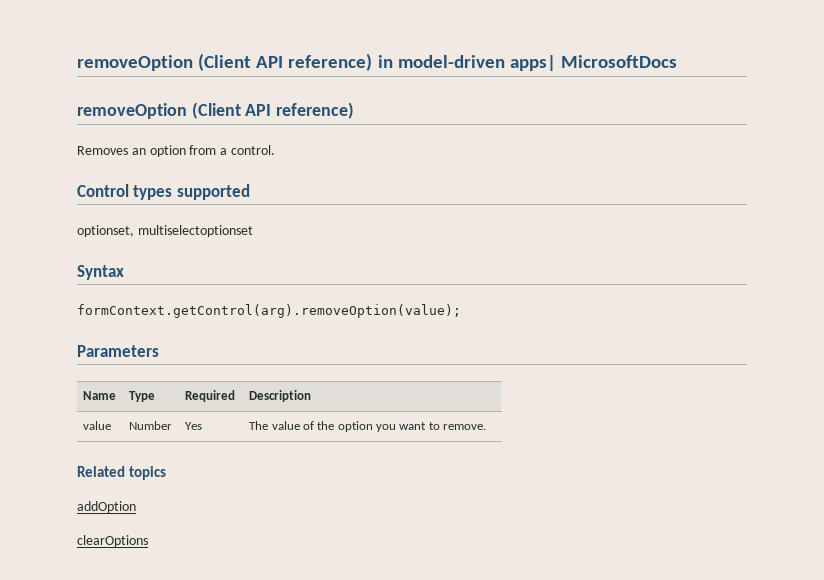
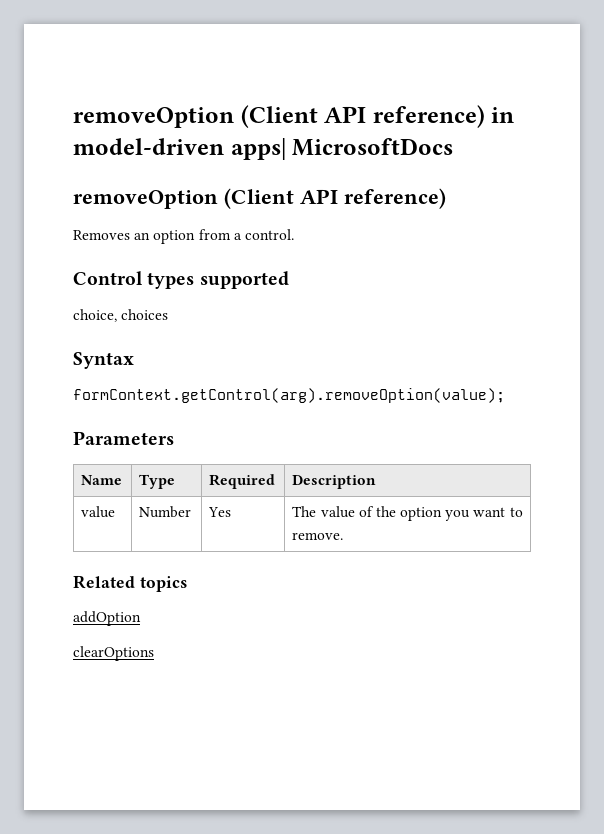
- optionset, multiselectoptionset
+ choice, choices

